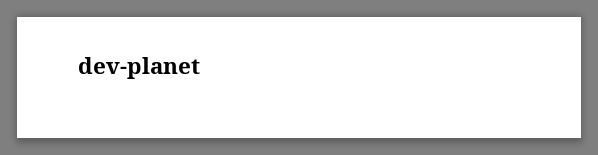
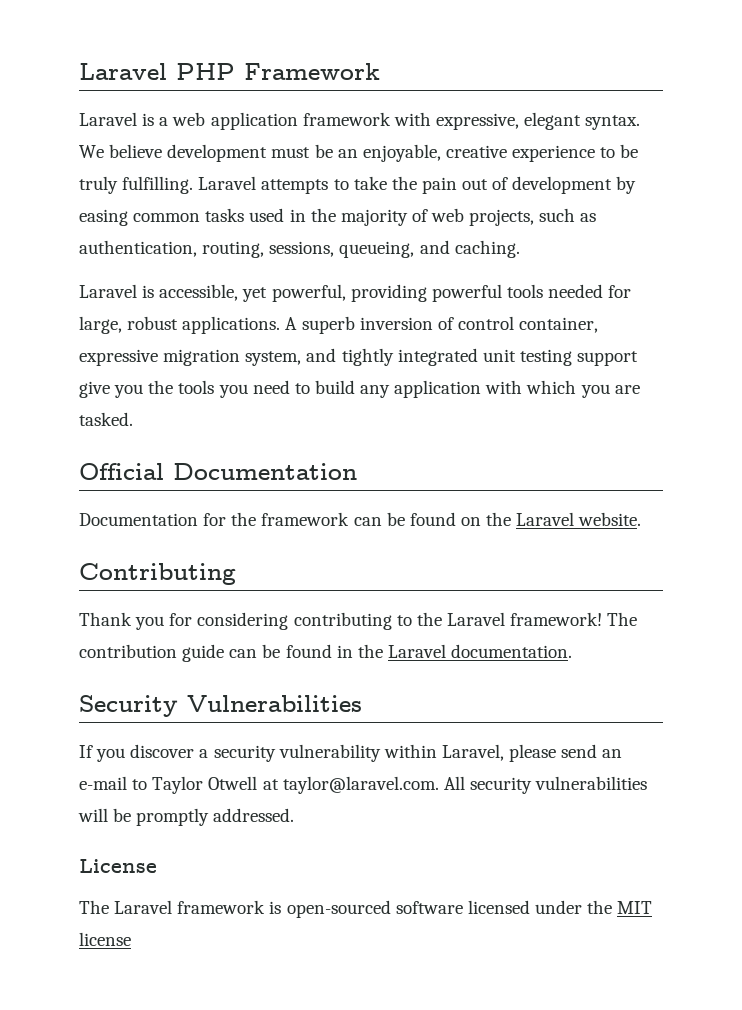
- dev-planet
+ Laravel PHP Framework
+ Laravel is a web application framework with expressive, elegant syntax. We believe development must be an enjoyable, creative experience to be truly fulfilling. Laravel attempts to take the pain out of development by easing common tasks used in the majority of web projects, such as authentication, routing, sessions, queueing, and caching.
+ Laravel is accessible, yet powerful, providing powerful tools needed for large, robust applications. A superb inversion of control container, expressive migration system, and tightly integrated unit testing support give you the tools you need to build any application with which you are tasked.
+ Official Documentation
+ Documentation for the framework can be found on the Laravel website.
+ Contributing
+ Thank you for considering contributing to the Laravel framework! The contribution guide can be found in the Laravel documentation.
+ Security Vulnerabilities
+ If you discover a security vulnerability within Laravel, please send an e-mail to Taylor Otwell at taylor@laravel.com. All security vulnerabilities will be promptly addressed.
+ License
+ The Laravel framework is open-sourced software licensed under the MIT license

